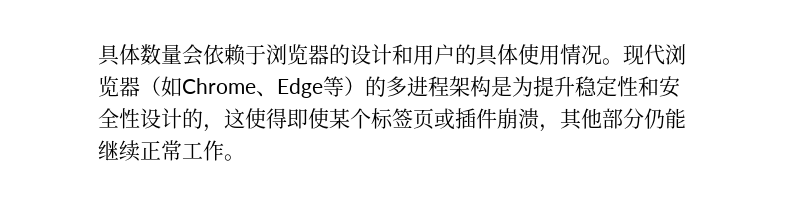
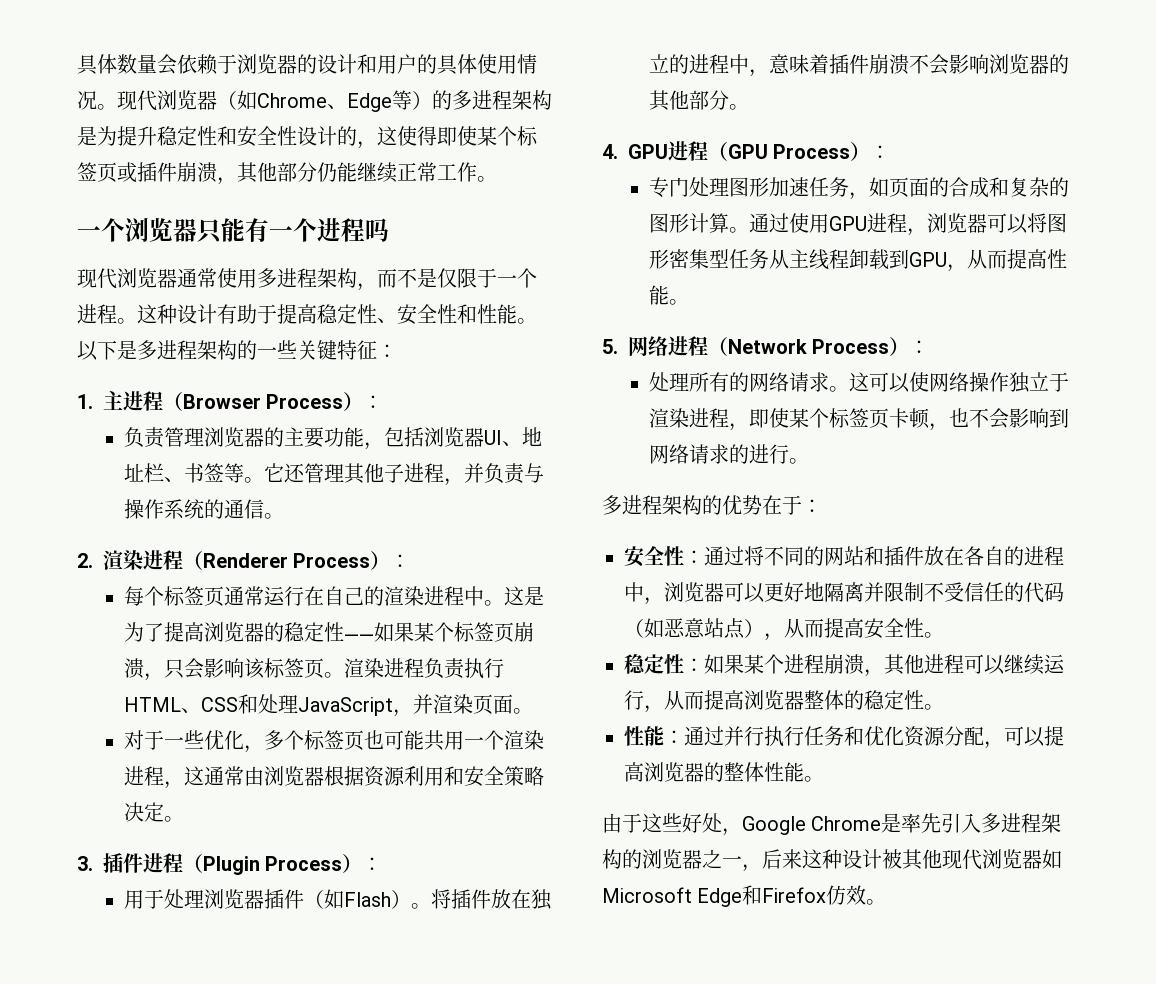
+ 一个浏览器只能有一个进程吗
+ 现代浏览器通常使用多进程架构，而不是仅限于一个进程。这种设计有助于提高稳定性、安全性和性能。以下是多进程架构的一些关键特征：
+ 1.主进程（Browser Process）：
+ 负责管理浏览器的主要功能，包括浏览器UI、地址栏、书签等。它还管理其他子进程，并负责与操作系统的通信。
+ 2.渲染进程（Renderer Process）：
+ 每个标签页通常运行在自己的渲染进程中。这是为了提高浏览器的稳定性——如果某个标签页崩溃，只会影响该标签页。渲染进程负责执行HTML、CSS和处理JavaScript，并渲染页面。
+ 对于一些优化，多个标签页也可能共用一个渲染进程，这通常由浏览器根据资源利用和安全策略决定。
+ 3.插件进程（Plugin Process）：
+ 用于处理浏览器插件（如Flash）。将插件放在独立的进程中，意味着插件崩溃不会影响浏览器的其他部分。
+ 4. GPU进程（GPU Process）：
+ 专门处理图形加速任务，如页面的合成和复杂的图形计算。通过使用GPU进程，浏览器可以将图形密集型任务从主线程卸载到GPU，从而提高性能。
+ 5.网络进程（Network Process）：
+ 处理所有的网络请求。这可以使网络操作独立于渲染进程，即使某个标签页卡顿，也不会影响到网络请求的进行。
+ 多进程架构的优势在于：
+ 安全性：通过将不同的网站和插件放在各自的进程中，浏览器可以更好地隔离并限制不受信任的代码（如恶意站点），从而提高安全性。
+ 稳定性：如果某个进程崩溃，其他进程可以继续运行，从而提高浏览器整体的稳定性。
+ 性能：通过并行执行任务和优化资源分配，可以提高浏览器的整体性能。
+ 由于这些好处，Google Chrome是率先引入多进程架构的浏览器之一，后来这种设计被其他现代浏览器如Microsoft Edge和Firefox仿效。

